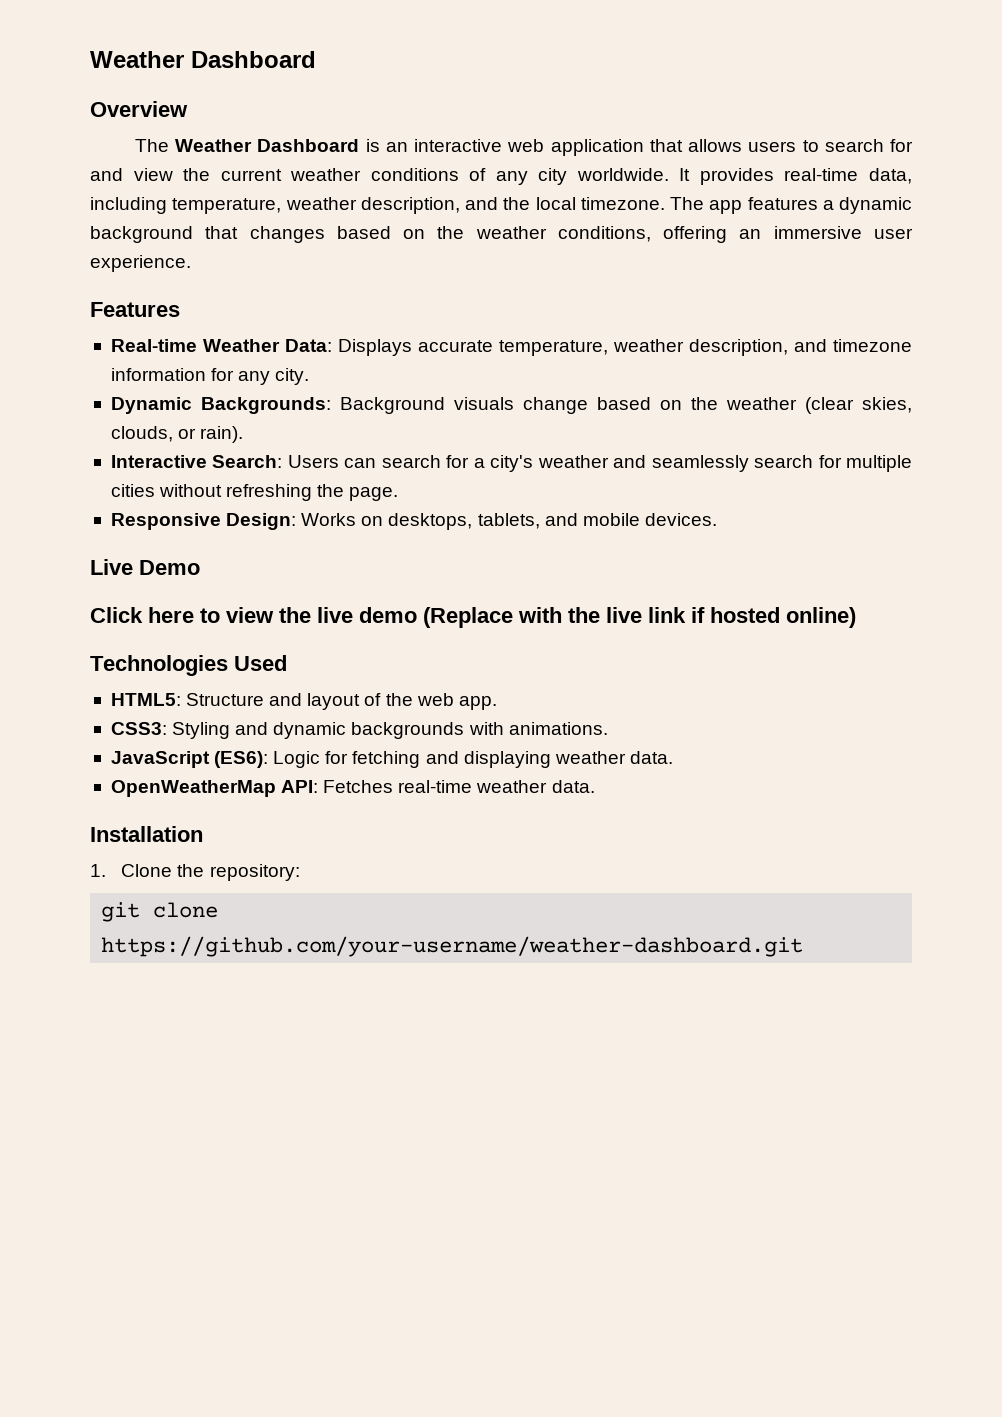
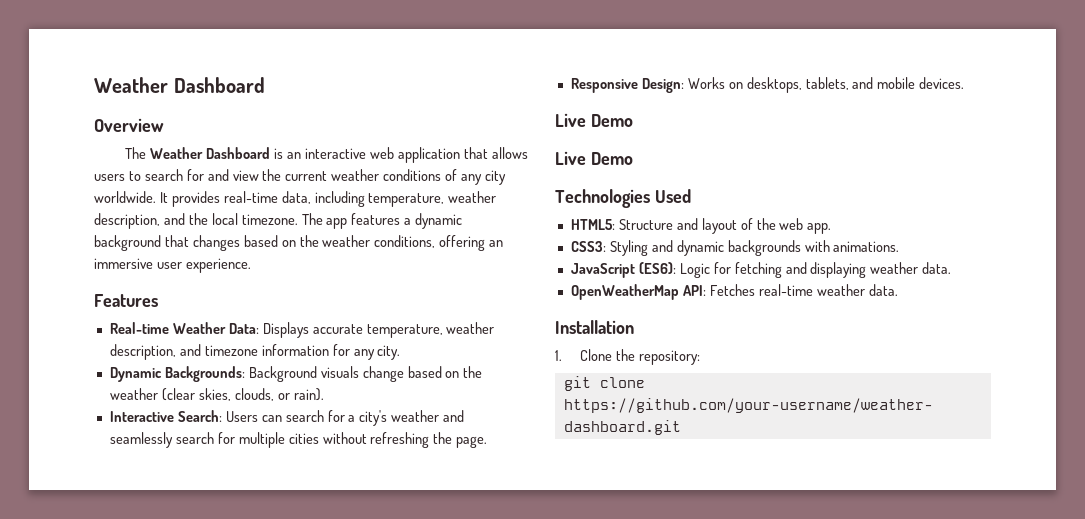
  Responsive Design: Works on desktops, tablets, and mobile devices.
  Live Demo
- Click here to view the live demo (Replace with the live link if hosted online)
+ Live Demo

